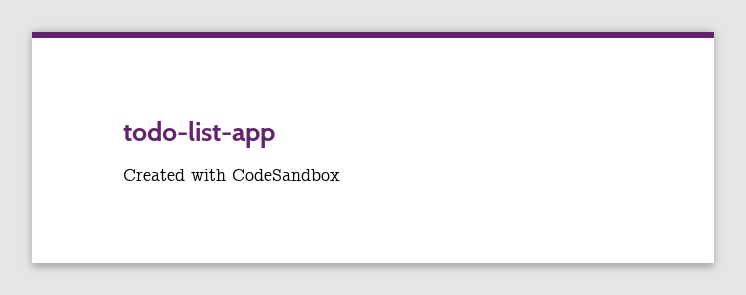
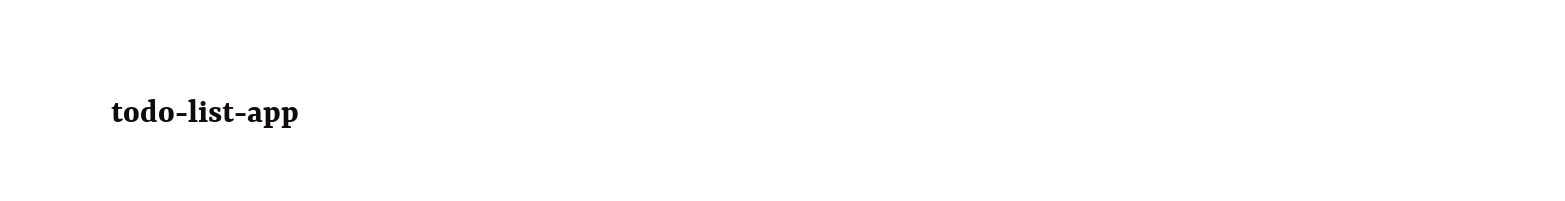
- Created with CodeSandbox

